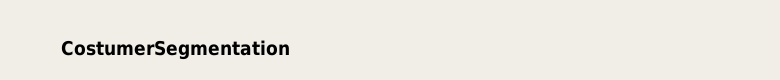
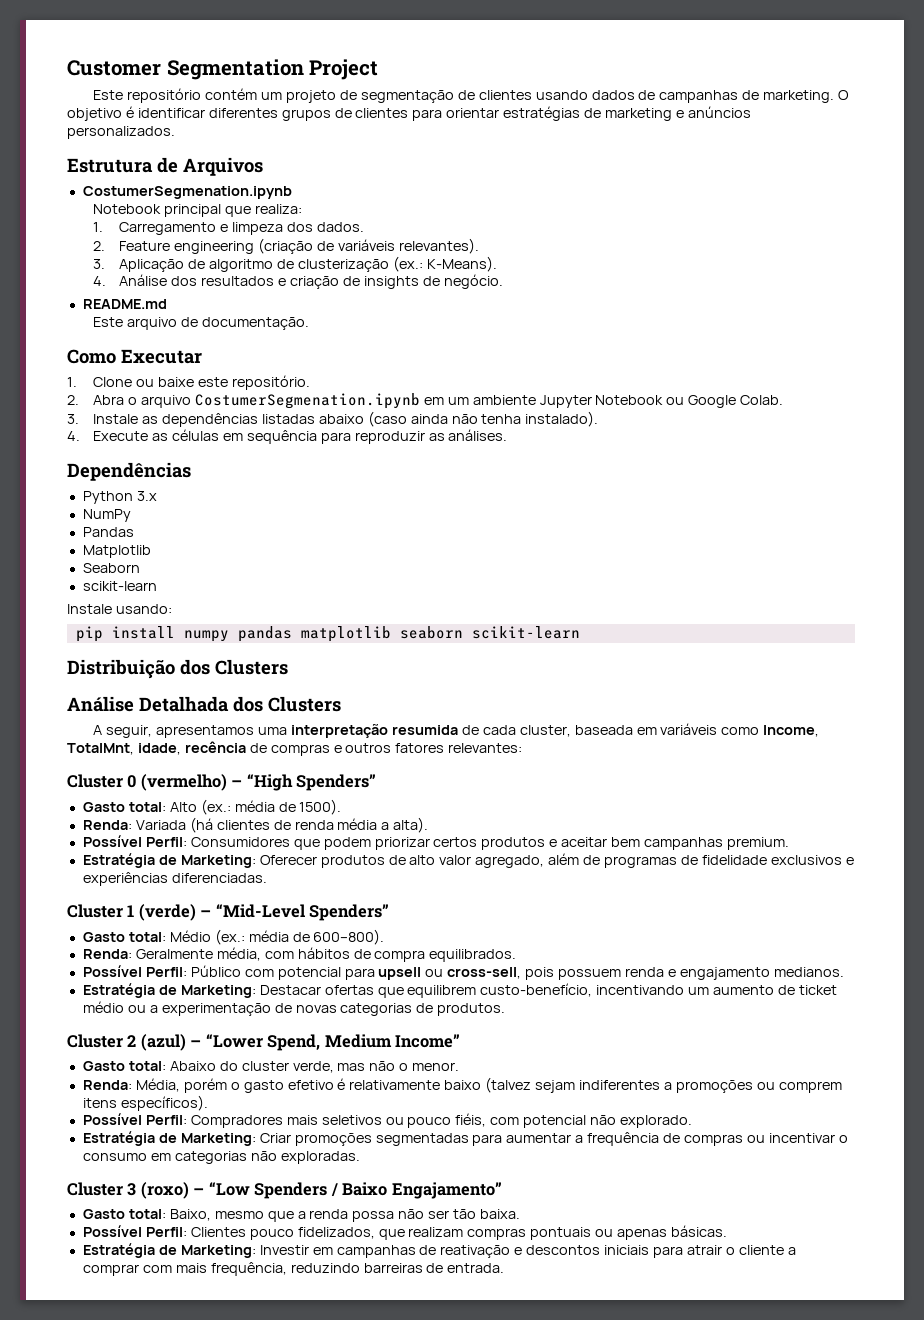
- CostumerSegmentation
+ Customer Segmentation Project
+ Este repositório contém um projeto de segmentação de clientes usando dados de campanhas de marketing. O objetivo é identificar diferentes grupos de clientes para orientar estratégias de marketing e anúncios personalizados.
+ Estrutura de Arquivos
+ CostumerSegmenation.ipynb
+ Notebook principal que realiza:
+ 1. Carregamento e limpeza dos dados.
+ 2. Feature engineering (criação de variáveis relevantes).
+ 3. Aplicação de algoritmo de clusterização (ex.: K-Means).
+ 4. Análise dos resultados e criação de insights de negócio.
+ README.md
+ Este arquivo de documentação.
+ Como Executar
+ 1. Clone ou baixe este repositório.
+ 2. Abra o arquivo CostumerSegmenation.ipynb em um ambiente Jupyter Notebook ou Google Colab.
+ 3. Instale as dependências listadas abaixo (caso ainda não tenha instalado).
+ 4. Execute as células em sequência para reproduzir as análises.
+ Dependências
+ Python 3.x
+ NumPy
+ Pandas
+ Matplotlib
+ Seaborn
+ scikit-learn
+ Instale usando:
+ pip install numpy pandas matplotlib seaborn scikit-learn
+ Distribuição dos Clusters
+ Análise Detalhada dos Clusters
+ A seguir, apresentamos uma interpretação resumida de cada cluster, baseada em variáveis como Income, TotalMnt, idade, recência de compras e outros fatores relevantes:
+ Cluster 0 (vermelho) – “High Spenders”
+ Gasto total: Alto (ex.: média de 1500).
+ Renda: Variada (há clientes de renda média a alta).
+ Possível Perfil: Consumidores que podem priorizar certos produtos e aceitar bem campanhas premium.
+ Estratégia de Marketing: Oferecer produtos de alto valor agregado, além de programas de fidelidade exclusivos e experiências diferenciadas.
+ Cluster 1 (verde) – “Mid-Level Spenders”
+ Gasto total: Médio (ex.: média de 600–800).
+ Renda: Geralmente média, com hábitos de compra equilibrados.
+ Possível Perfil: Público com potencial para upsell ou cross-sell, pois possuem renda e engajamento medianos.
+ Estratégia de Marketing: Destacar ofertas que equilibrem custo-benefício, incentivando um aumento de ticket médio ou a experimentação de novas categorias de produtos.
+ Cluster 2 (azul) – “Lower Spend, Medium Income”
+ Gasto total: Abaixo do cluster verde, mas não o menor.
+ Renda: Média, porém o gasto efetivo é relativamente baixo (talvez sejam indiferentes a promoções ou comprem itens específicos).
+ Possível Perfil: Compradores mais seletivos ou pouco fiéis, com potencial não explorado.
+ Estratégia de Marketing: Criar promoções segmentadas para aumentar a frequência de compras ou incentivar o consumo em categorias não exploradas.
+ Cluster 3 (roxo) – “Low Spenders / Baixo Engajamento”
+ Gasto total: Baixo, mesmo que a renda possa não ser tão baixa.
+ Possível Perfil: Clientes pouco fidelizados, que realizam compras pontuais ou apenas básicas.
+ Estratégia de Marketing: Investir em campanhas de reativação e descontos iniciais para atrair o cliente a comprar com mais frequência, reduzindo barreiras de entrada.

